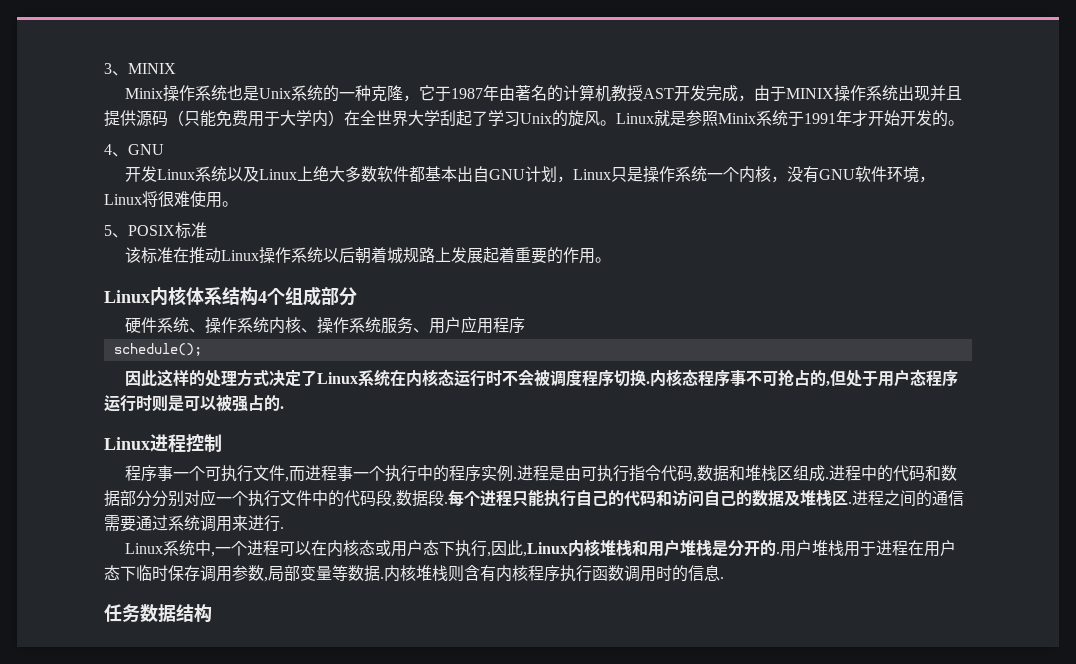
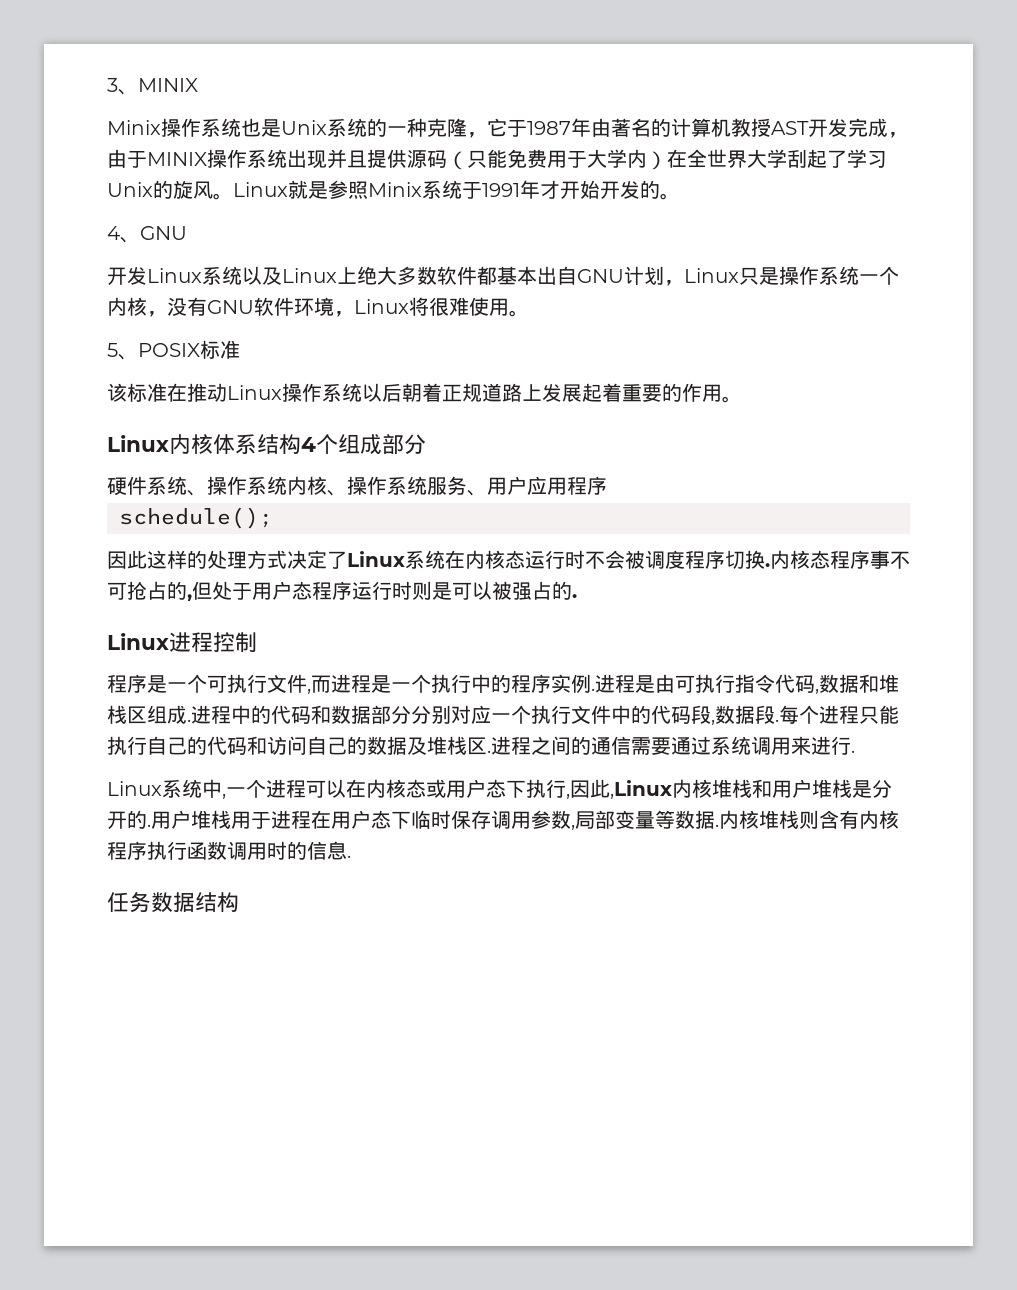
- 该标准在推动Linux操作系统以后朝着城规路上发展起着重要的作用。
+ 该标准在推动Linux操作系统以后朝着正规道路上发展起着重要的作用。
- 程序事一个可执行文件,而进程事一个执行中的程序实例.
+ 程序是一个可执行文件,而进程是一个执行中的程序实例.

